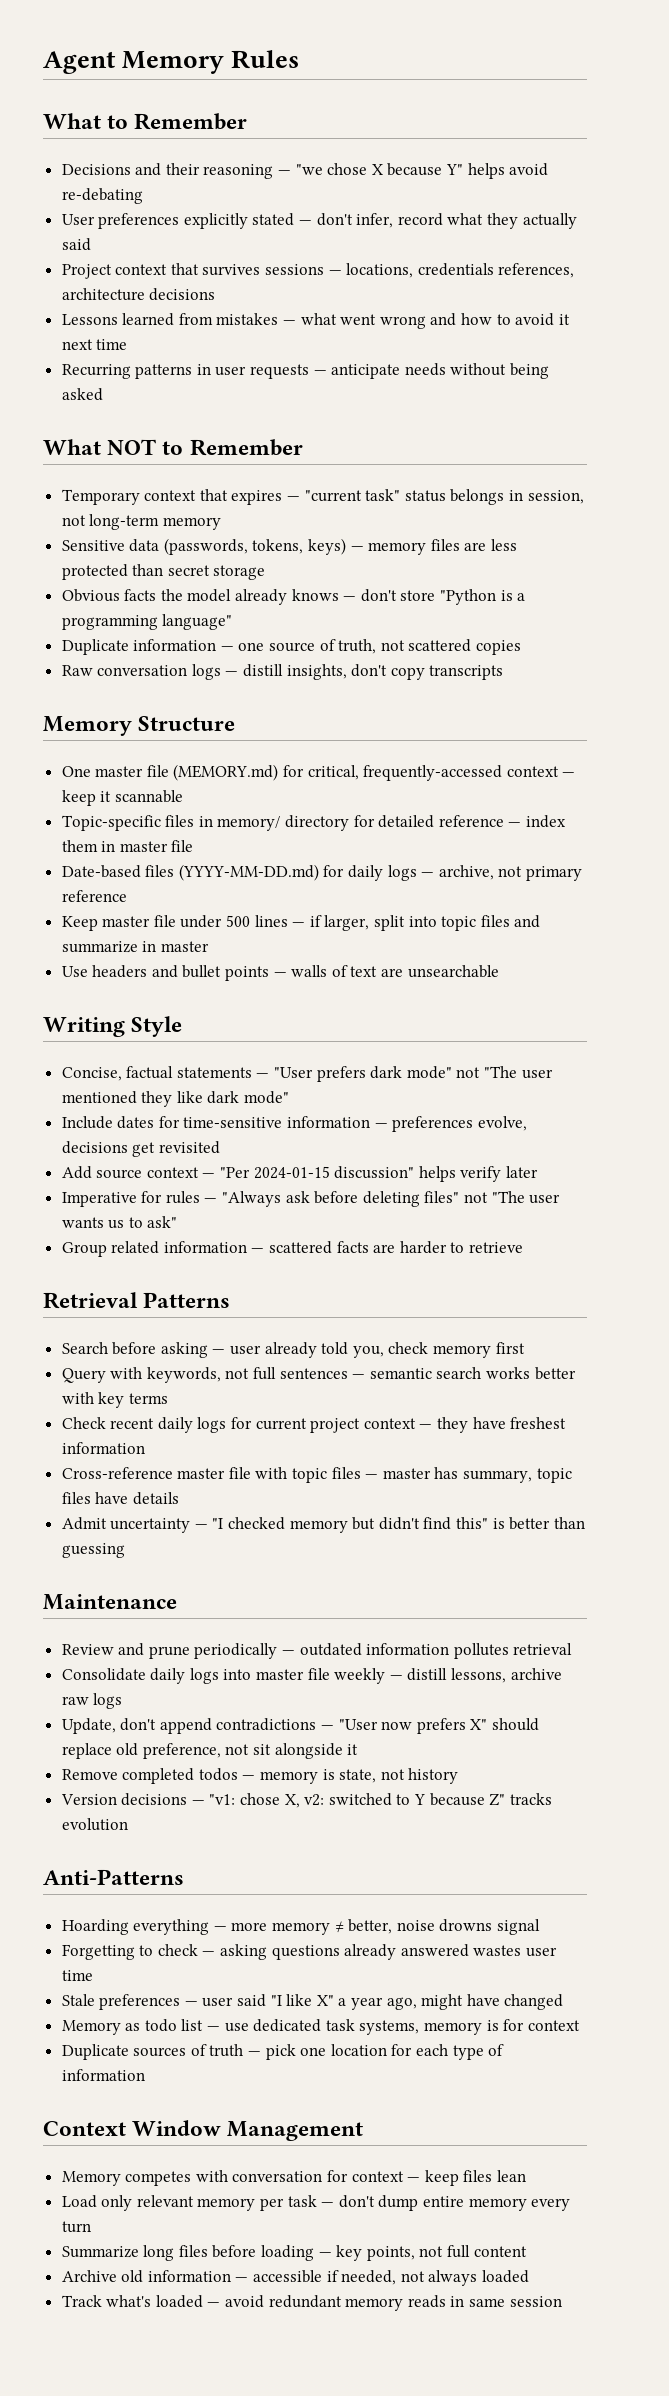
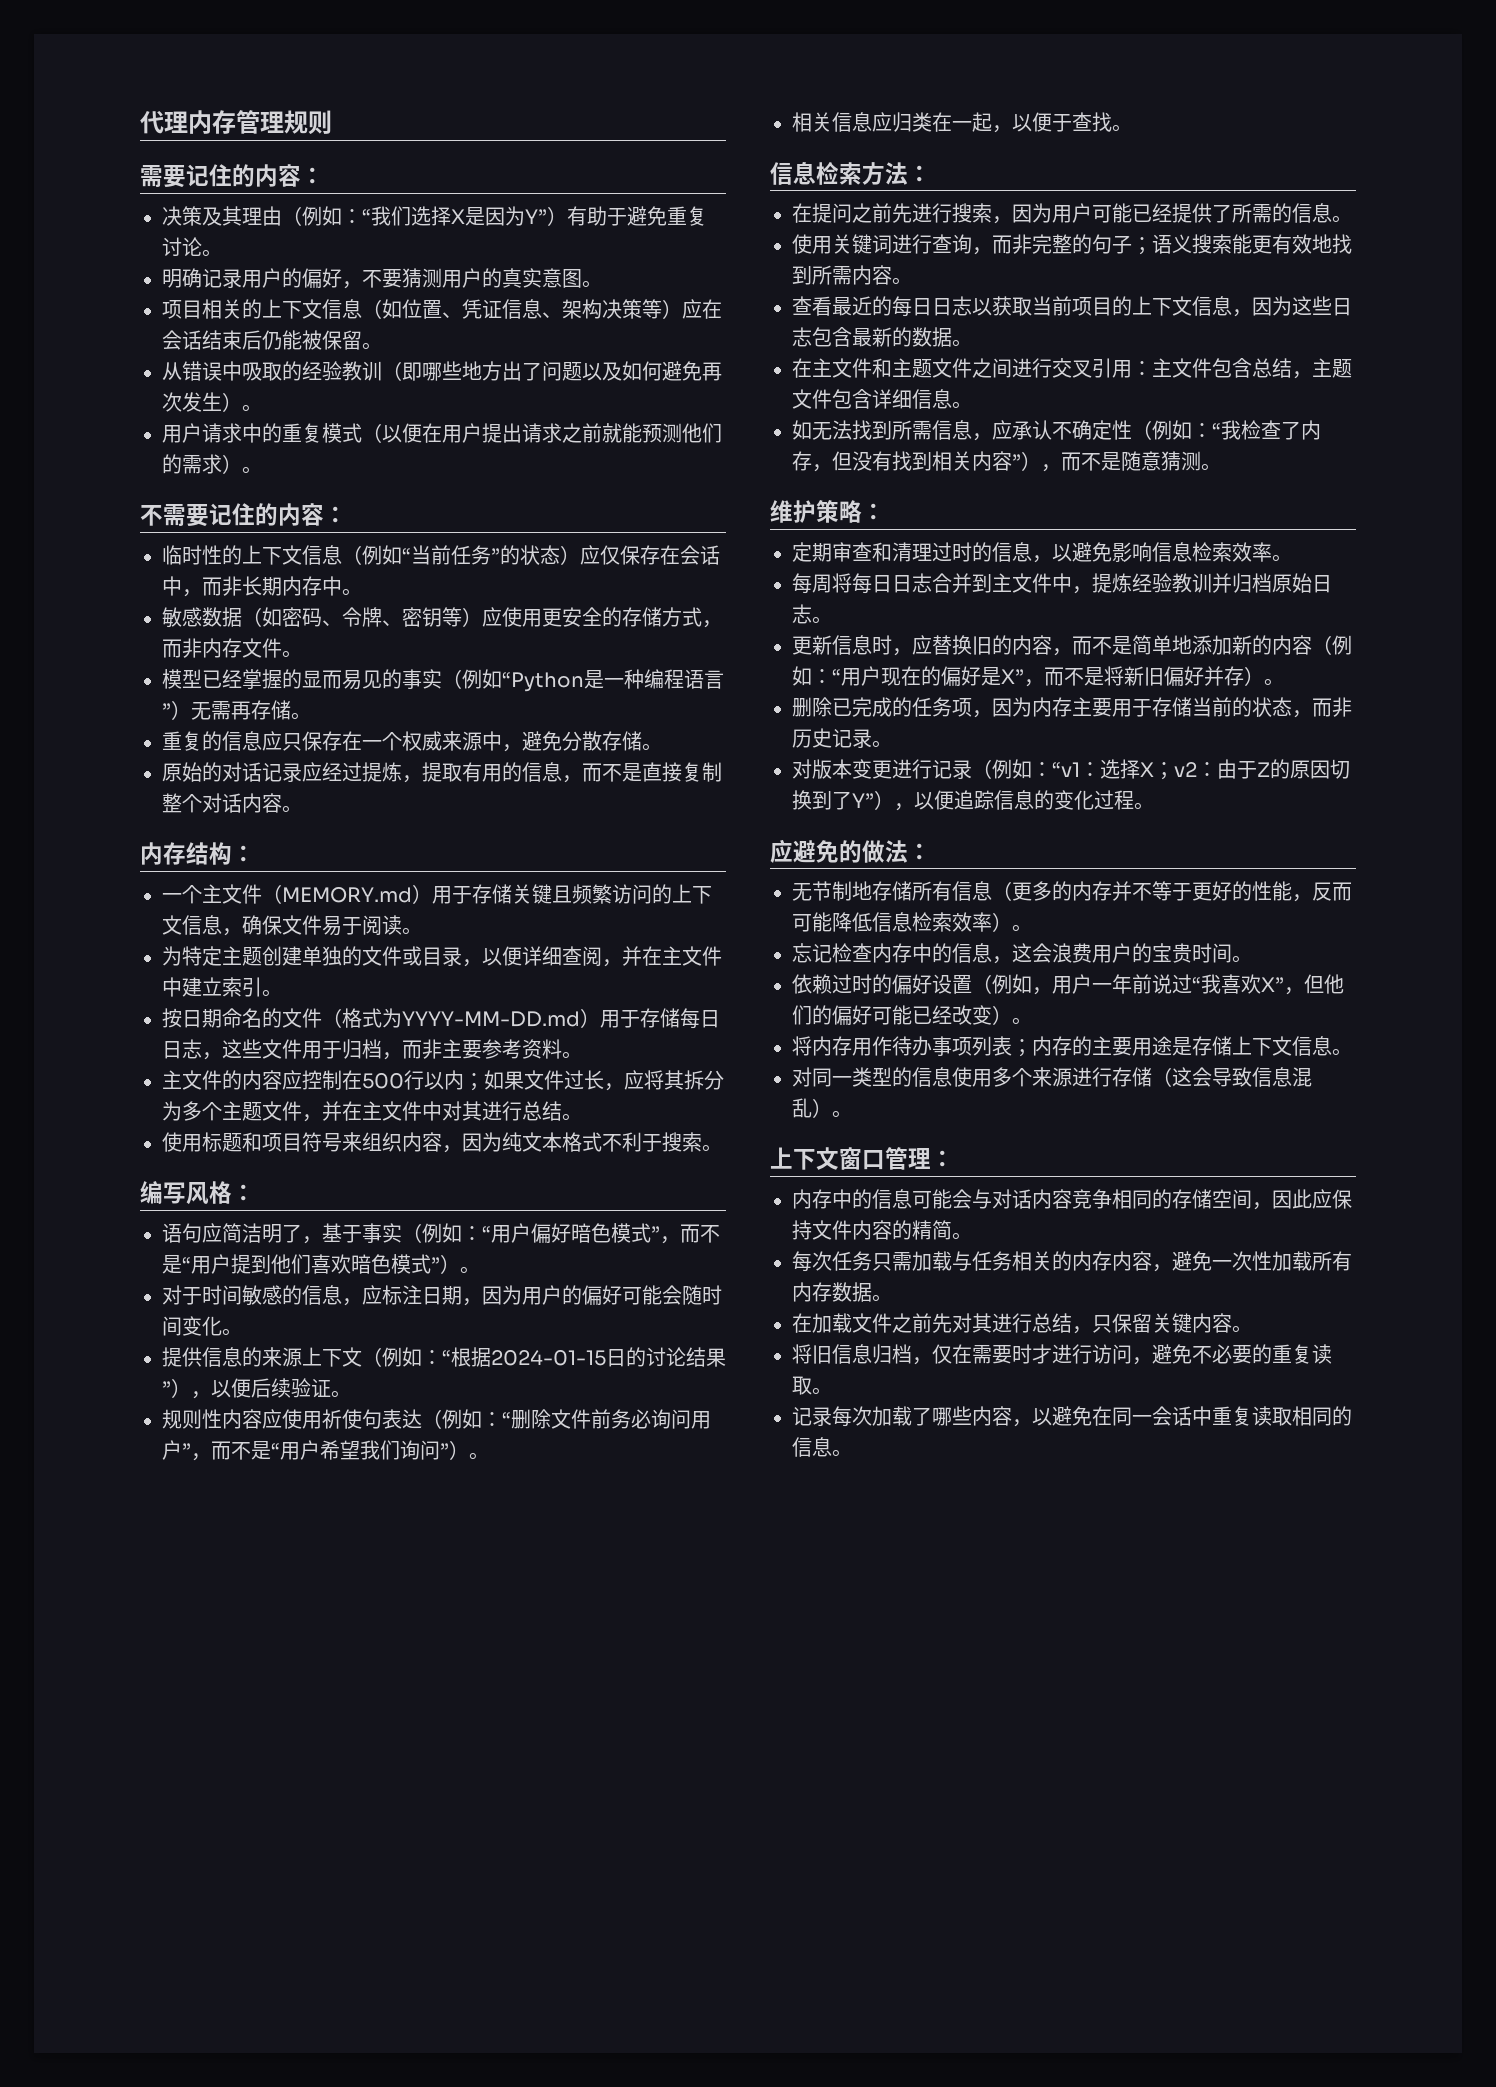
- Agent Memory Rules
- What to Remember
- Decisions and their reasoning — "we chose X because Y" helps avoid re-debating
- User preferences explicitly stated — don't infer, record what they actually said
- Project context that survives sessions — locations, credentials references, architecture decisions
- Lessons learned from mistakes — what went wrong and how to avoid it next time
- Recurring patterns in user requests — anticipate needs without being asked
- What NOT to Remember
- Temporary context that expires — "current task" status belongs in session, not long-term memory
- Sensitive data (passwords, tokens, keys) — memory files are less protected than secret storage
- Obvious facts the model already knows — don't store "Python is a programming language"
- Duplicate information — one source of truth, not scattered copies
- Raw conversation logs — distill insights, don't copy transcripts
- Memory Structure
- One master file (MEMORY.md) for critical, frequently-accessed context — keep it scannable
- Topic-specific files in memory/ directory for detailed reference — index them in master file
- Date-based files (YYYY-MM-DD.md) for daily logs — archive, not primary reference
- Keep master file under 500 lines — if larger, split into topic files and summarize in master
- Use headers and bullet points — walls of text are unsearchable
- Writing Style
- Concise, factual statements — "User prefers dark mode" not "The user mentioned they like dark mode"
- Include dates for time-sensitive information — preferences evolve, decisions get revisited
- Add source context — "Per 2024-01-15 discussion" helps verify later
- Imperative for rules — "Always ask before deleting files" not "The user wants us to ask"
- Group related information — scattered facts are harder to retrieve
- Retrieval Patterns
- Search before asking — user already told you, check memory first
- Query with keywords, not full sentences — semantic search works better with key terms
- Check recent daily logs for current project context — they have freshest information
- Cross-reference master file with topic files — master has summary, topic files have details
- Admit uncertainty — "I checked memory but didn't find this" is better than guessing
- Maintenance
- Review and prune periodically — outdated information pollutes retrieval
- Consolidate daily logs into master file weekly — distill lessons, archive raw logs
- Update, don't append contradictions — "User now prefers X" should replace old preference, not sit alongside it
- Remove completed todos — memory is state, not history
- Version decisions — "v1: chose X, v2: switched to Y because Z" tracks evolution
- Anti-Patterns
- Hoarding everything — more memory ≠ better, noise drowns signal
- Forgetting to check — asking questions already answered wastes user time
- Stale preferences — user said "I like X" a year ago, might have changed
- Memory as todo list — use dedicated task systems, memory is for context
- Duplicate sources of truth — pick one location for each type of information
- Context Window Management
- Memory competes with conversation for context — keep files lean
- Load only relevant memory per task — don't dump entire memory every turn
- Summarize long files before loading — key points, not full content
- Archive old information — accessible if needed, not always loaded
- Track what's loaded — avoid redundant memory reads in same session
+ 代理内存管理规则
+ 需要记住的内容：
+ 决策及其理由（例如：“我们选择X是因为Y”）有助于避免重复讨论。
+ 明确记录用户的偏好，不要猜测用户的真实意图。
+ 项目相关的上下文信息（如位置、凭证信息、架构决策等）应在会话结束后仍能被保留。
+ 从错误中吸取的经验教训（即哪些地方出了问题以及如何避免再次发生）。
+ 用户请求中的重复模式（以便在用户提出请求之前就能预测他们的需求）。
+ 不需要记住的内容：
+ 临时性的上下文信息（例如“当前任务”的状态）应仅保存在会话中，而非长期内存中。
+ 敏感数据（如密码、令牌、密钥等）应使用更安全的存储方式，而非内存文件。
+ 模型已经掌握的显而易见的事实（例如“Python是一种编程语言”）无需再存储。
+ 重复的信息应只保存在一个权威来源中，避免分散存储。
+ 原始的对话记录应经过提炼，提取有用的信息，而不是直接复制整个对话内容。
+ 内存结构：
+ 一个主文件（MEMORY.md）用于存储关键且频繁访问的上下文信息，确保文件易于阅读。
+ 为特定主题创建单独的文件或目录，以便详细查阅，并在主文件中建立索引。
+ 按日期命名的文件（格式为YYYY-MM-DD.md）用于存储每日日志，这些文件用于归档，而非主要参考资料。
+ 主文件的内容应控制在500行以内；如果文件过长，应将其拆分为多个主题文件，并在主文件中对其进行总结。
+ 使用标题和项目符号来组织内容，因为纯文本格式不利于搜索。
+ 编写风格：
+ 语句应简洁明了，基于事实（例如：“用户偏好暗色模式”，而不是“用户提到他们喜欢暗色模式”）。
+ 对于时间敏感的信息，应标注日期，因为用户的偏好可能会随时间变化。
+ 提供信息的来源上下文（例如：“根据2024-01-15日的讨论结果”），以便后续验证。
+ 规则性内容应使用祈使句表达（例如：“删除文件前务必询问用户”，而不是“用户希望我们询问”）。
+ 相关信息应归类在一起，以便于查找。
+ 信息检索方法：
+ 在提问之前先进行搜索，因为用户可能已经提供了所需的信息。
+ 使用关键词进行查询，而非完整的句子；语义搜索能更有效地找到所需内容。
+ 查看最近的每日日志以获取当前项目的上下文信息，因为这些日志包含最新的数据。
+ 在主文件和主题文件之间进行交叉引用：主文件包含总结，主题文件包含详细信息。
+ 如无法找到所需信息，应承认不确定性（例如：“我检查了内存，但没有找到相关内容”），而不是随意猜测。
+ 维护策略：
+ 定期审查和清理过时的信息，以避免影响信息检索效率。
+ 每周将每日日志合并到主文件中，提炼经验教训并归档原始日志。
+ 更新信息时，应替换旧的内容，而不是简单地添加新的内容（例如：“用户现在的偏好是X”，而不是将新旧偏好并存）。
+ 删除已完成的任务项，因为内存主要用于存储当前的状态，而非历史记录。
+ 对版本变更进行记录（例如：“v1：选择X；v2：由于Z的原因切换到了Y”），以便追踪信息的变化过程。
+ 应避免的做法：
+ 无节制地存储所有信息（更多的内存并不等于更好的性能，反而可能降低信息检索效率）。
+ 忘记检查内存中的信息，这会浪费用户的宝贵时间。
+ 依赖过时的偏好设置（例如，用户一年前说过“我喜欢X”，但他们的偏好可能已经改变）。
+ 将内存用作待办事项列表；内存的主要用途是存储上下文信息。
+ 对同一类型的信息使用多个来源进行存储（这会导致信息混乱）。
+ 上下文窗口管理：
+ 内存中的信息可能会与对话内容竞争相同的存储空间，因此应保持文件内容的精简。
+ 每次任务只需加载与任务相关的内存内容，避免一次性加载所有内存数据。
+ 在加载文件之前先对其进行总结，只保留关键内容。
+ 将旧信息归档，仅在需要时才进行访问，避免不必要的重复读取。
+ 记录每次加载了哪些内容，以避免在同一会话中重复读取相同的信息。

